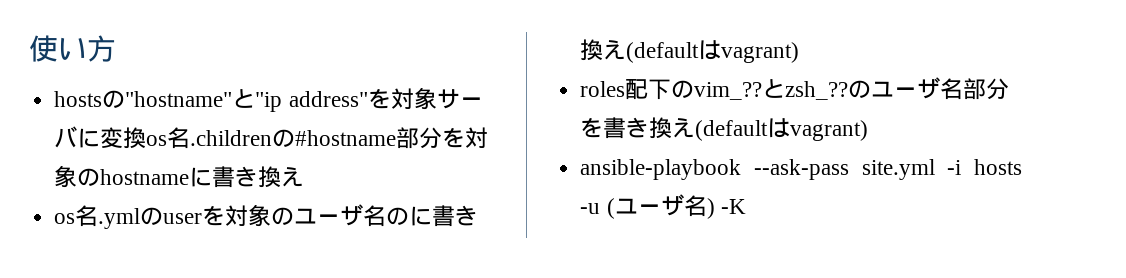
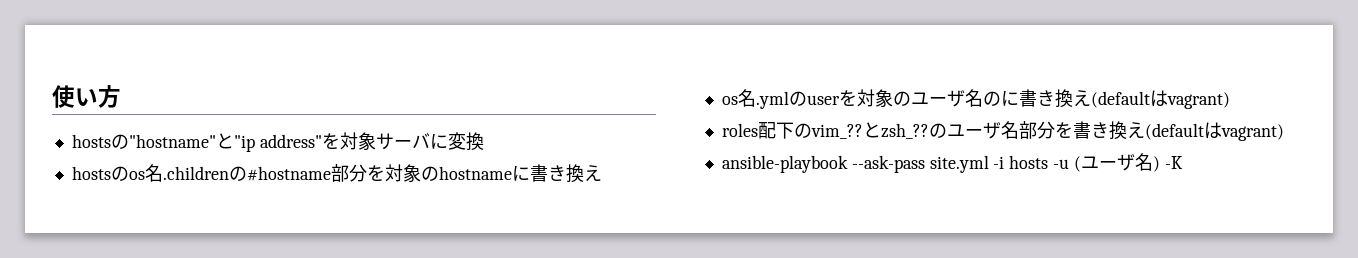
- hostsの"hostname"と"ip address"を対象サーバに変換os名.childrenの#hostname部分を対象のhostnameに書き換え
+ hostsの"hostname"と"ip address"を対象サーバに変換
+ hostsのos名.childrenの#hostname部分を対象のhostnameに書き換え

